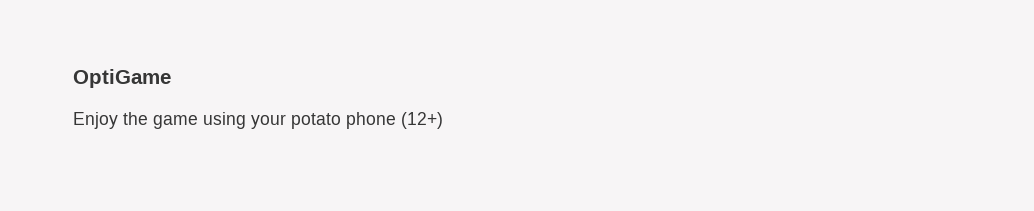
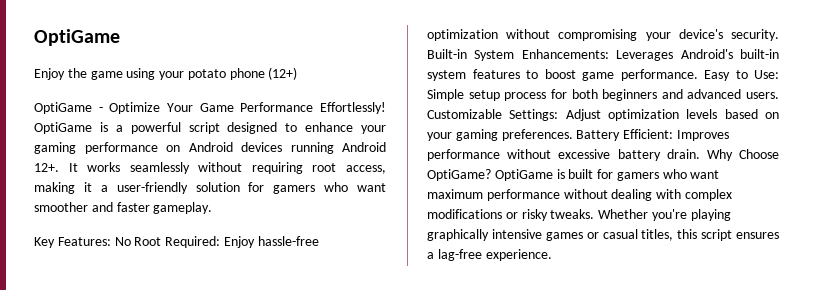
+ OptiGame - Optimize Your Game Performance Effortlessly! OptiGame is a powerful script designed to enhance your gaming performance on Android devices running Android 12+. It works seamlessly without requiring root access, making it a user-friendly solution for gamers who want smoother and faster gameplay.
+ Key Features: No Root Required: Enjoy hassle-free optimization without compromising your device's security. Built-in System Enhancements: Leverages Android's built-in system features to boost game performance. Easy to Use: Simple setup process for both beginners and advanced users. Customizable Settings: Adjust optimization levels based on your gaming preferences. Battery Efficient: Improves performance without excessive battery drain. Why Choose OptiGame? OptiGame is built for gamers who want maximum performance without dealing with complex modifications or risky tweaks. Whether you're playing graphically intensive games or casual titles, this script ensures a lag-free experience.

